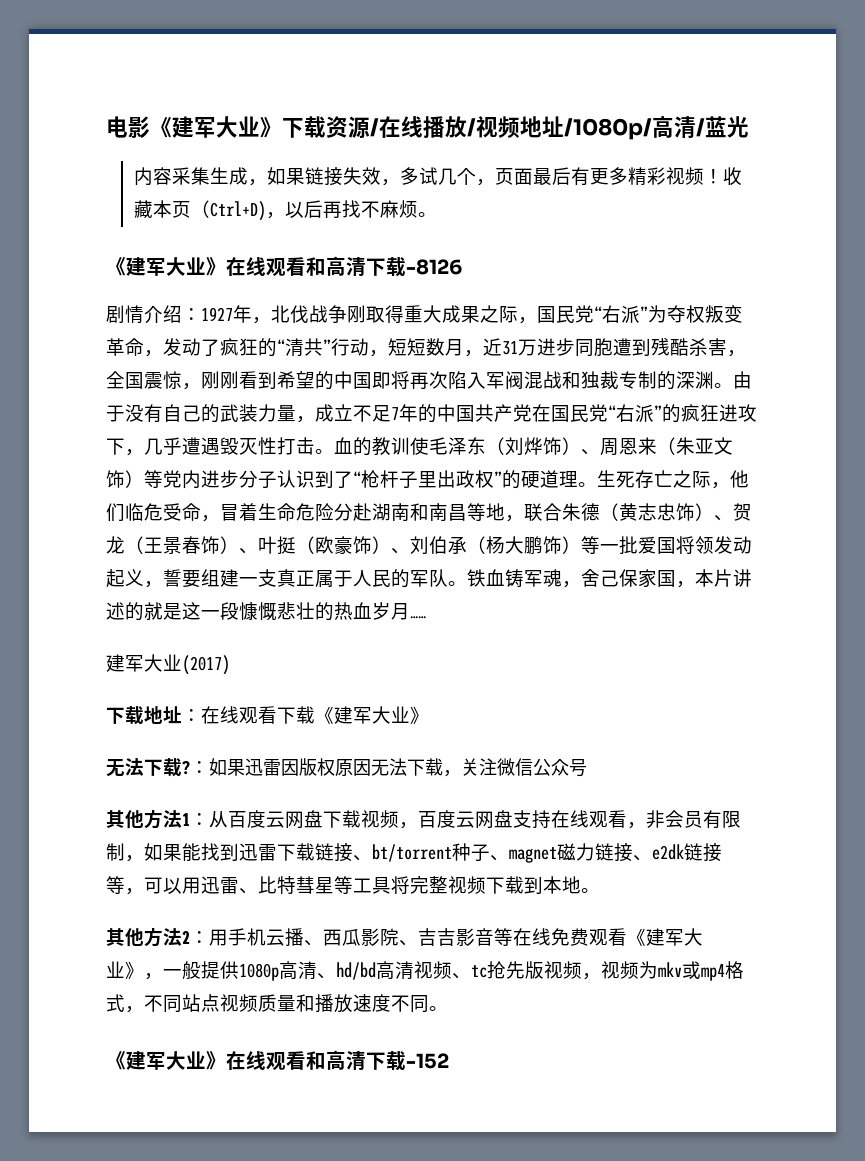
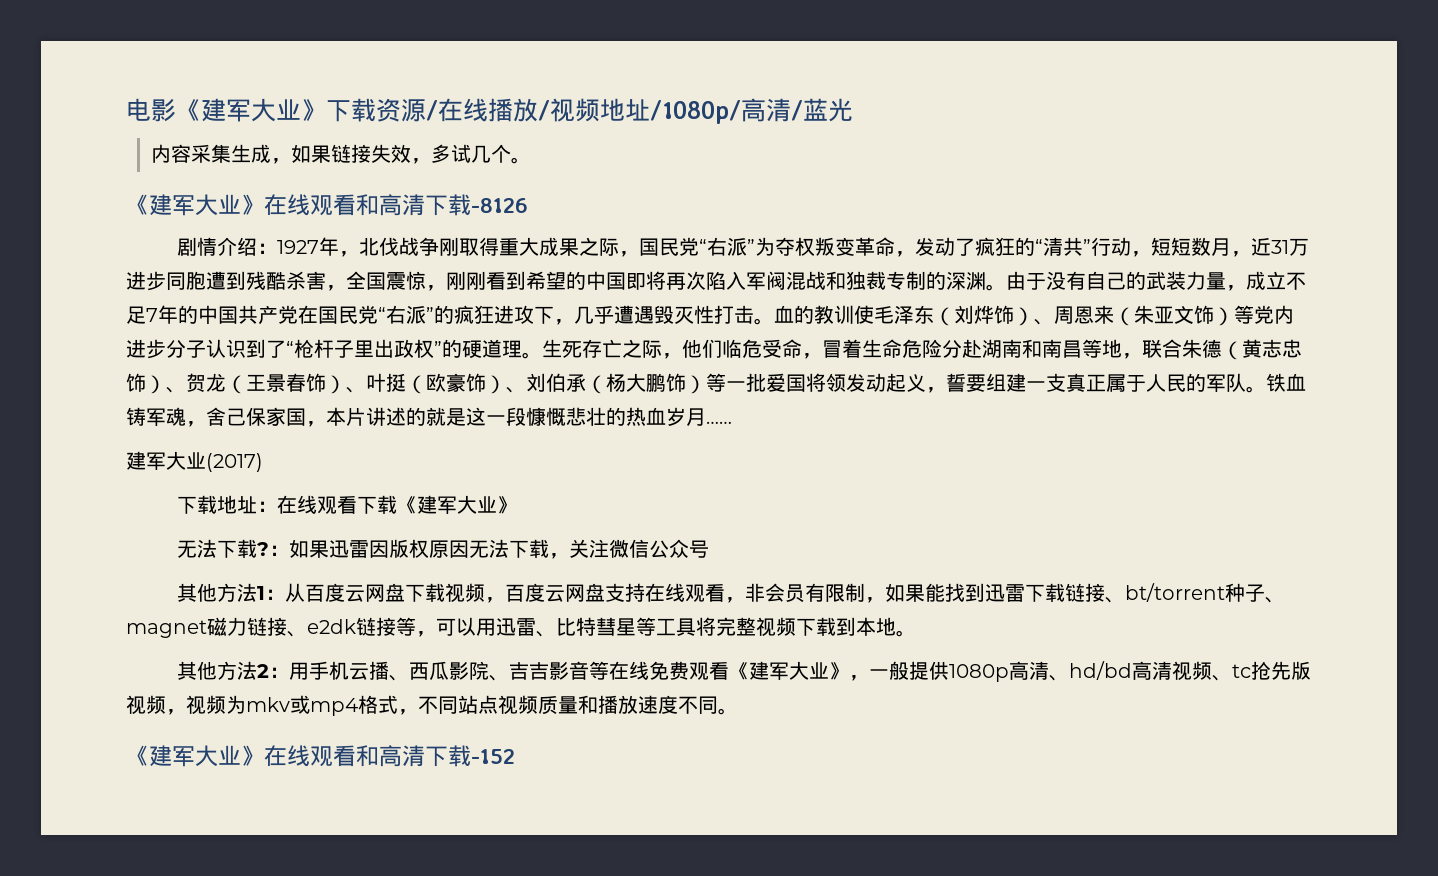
- 内容采集生成，如果链接失效，多试几个，页面最后有更多精彩视频！收藏本页（Ctrl+D)，以后再找不麻烦。
+ 内容采集生成，如果链接失效，多试几个。

